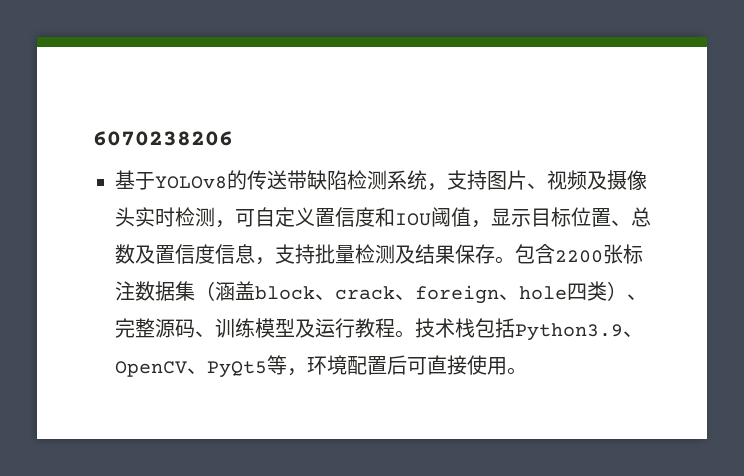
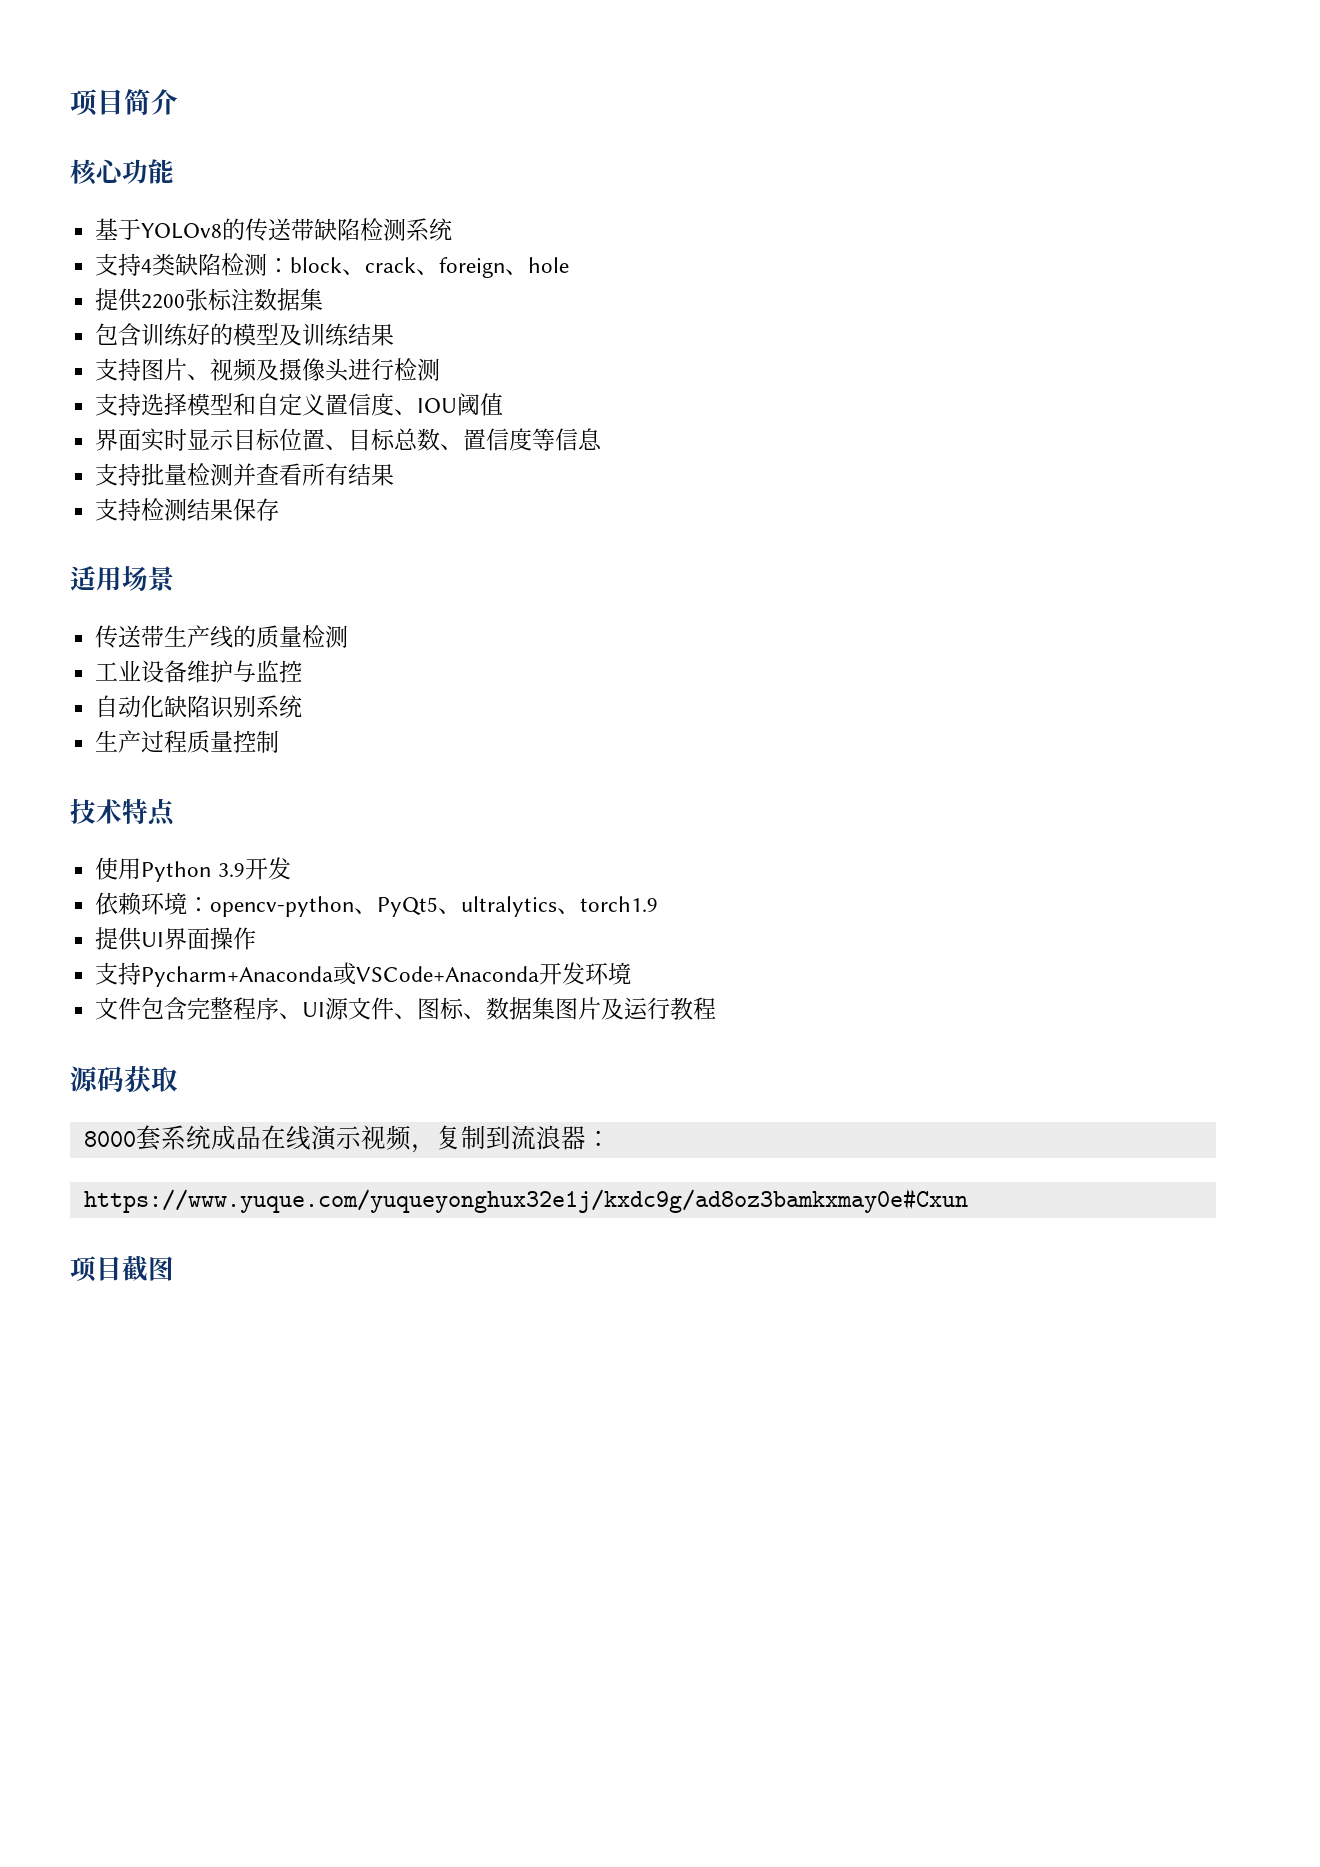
- 6070238206
+ 项目简介
+ 核心功能
- 基于YOLOv8的传送带缺陷检测系统，支持图片、视频及摄像头实时检测，可自定义置信度和IOU阈值，显示目标位置、总数及置信度信息，支持批量检测及结果保存。包含2200张标注数据集（涵盖block、crack、foreign、hole四类）、完整源码、训练模型及运行教程。技术栈包括Python3.9、OpenCV、PyQt5等，环境配置后可直接使用。
+ 基于YOLOv8的传送带缺陷检测系统
+ 支持4类缺陷检测：block、crack、foreign、hole
+ 提供2200张标注数据集
+ 包含训练好的模型及训练结果
+ 支持图片、视频及摄像头进行检测
+ 支持选择模型和自定义置信度、IOU阈值
+ 界面实时显示目标位置、目标总数、置信度等信息
+ 支持批量检测并查看所有结果
+ 支持检测结果保存
+ 适用场景
+ 传送带生产线的质量检测
+ 工业设备维护与监控
+ 自动化缺陷识别系统
+ 生产过程质量控制
+ 技术特点
+ 使用Python 3.9开发
+ 依赖环境：opencv-python、PyQt5、ultralytics、torch1.9
+ 提供UI界面操作
+ 支持Pycharm+Anaconda或VSCode+Anaconda开发环境
+ 文件包含完整程序、UI源文件、图标、数据集图片及运行教程
+ 源码获取
+ 8000套系统成品在线演示视频，复制到流浪器：
+ https://www.yuque.com/yuqueyonghux32e1j/kxdc9g/ad8oz3bamkxmay0e#Cxun
+ 项目截图

